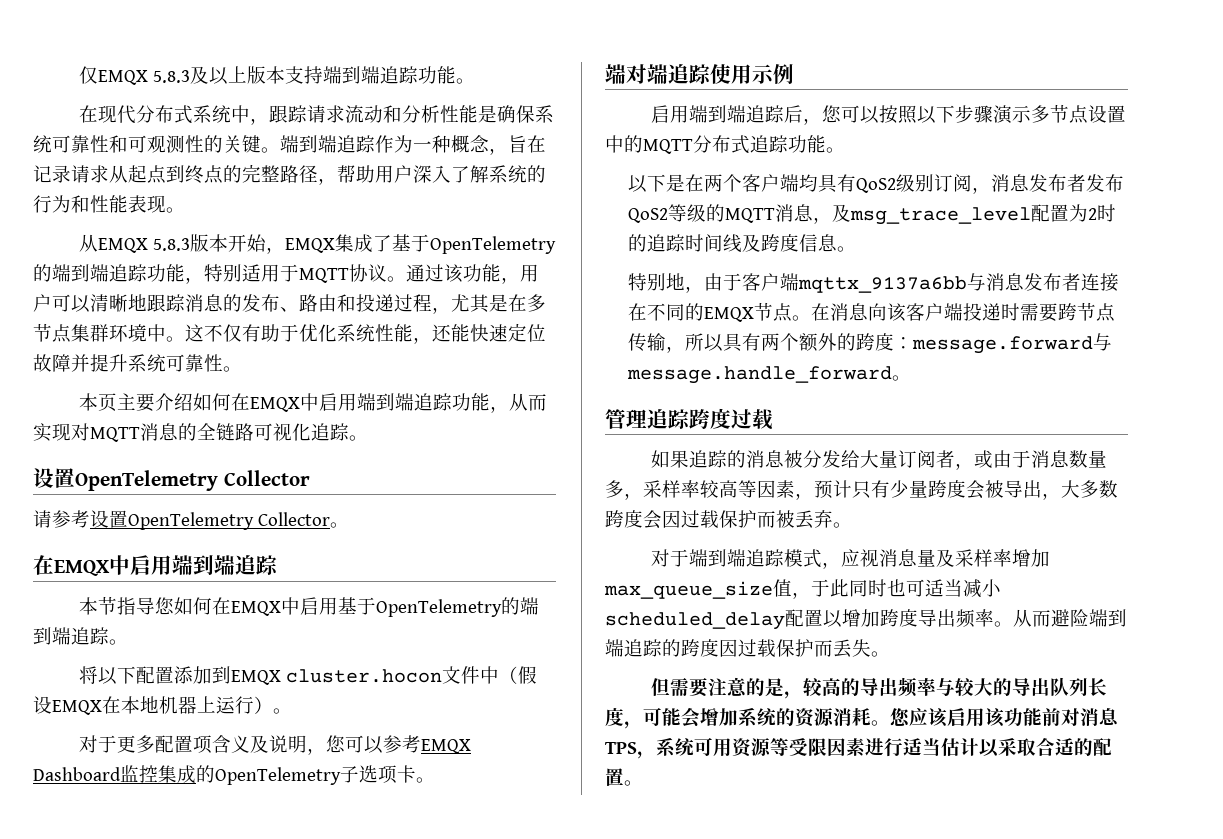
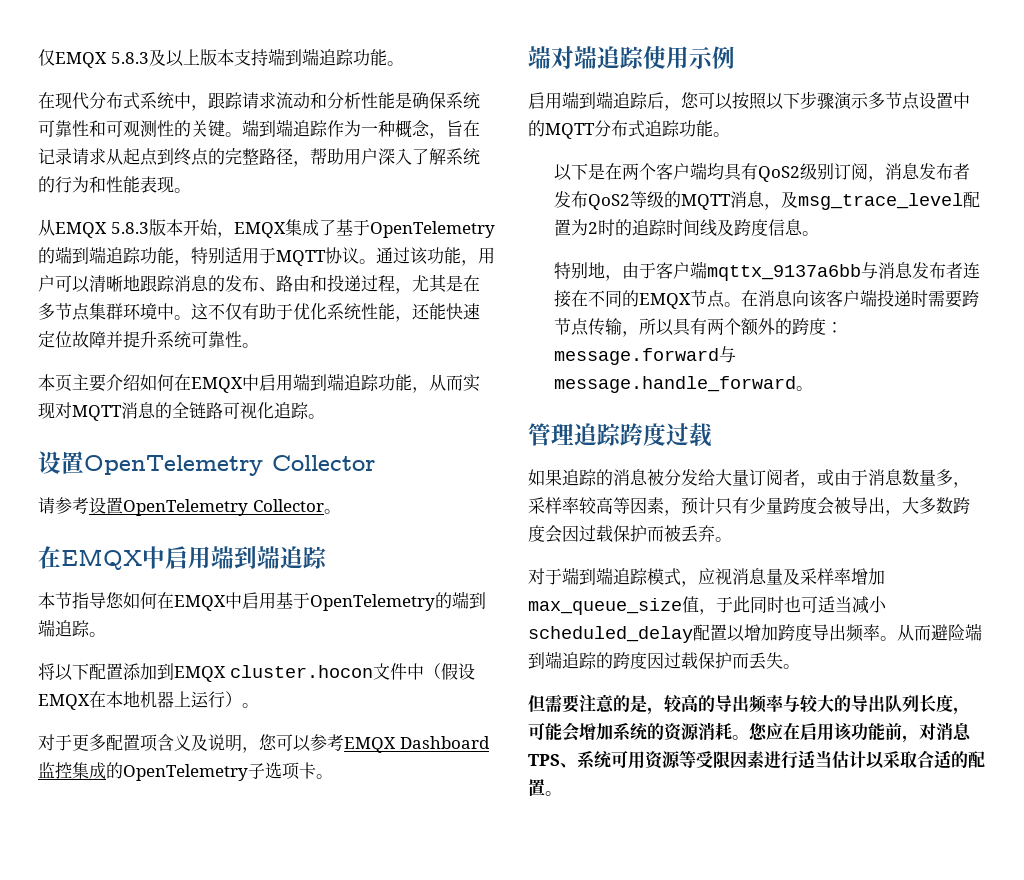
- 您应该启用该功能前对消息TPS，系统可用资源等受限因素进行适当估计以采取合适的配置。
+ 您应在启用该功能前，对消息TPS、系统可用资源等受限因素进行适当估计以采取合适的配置。

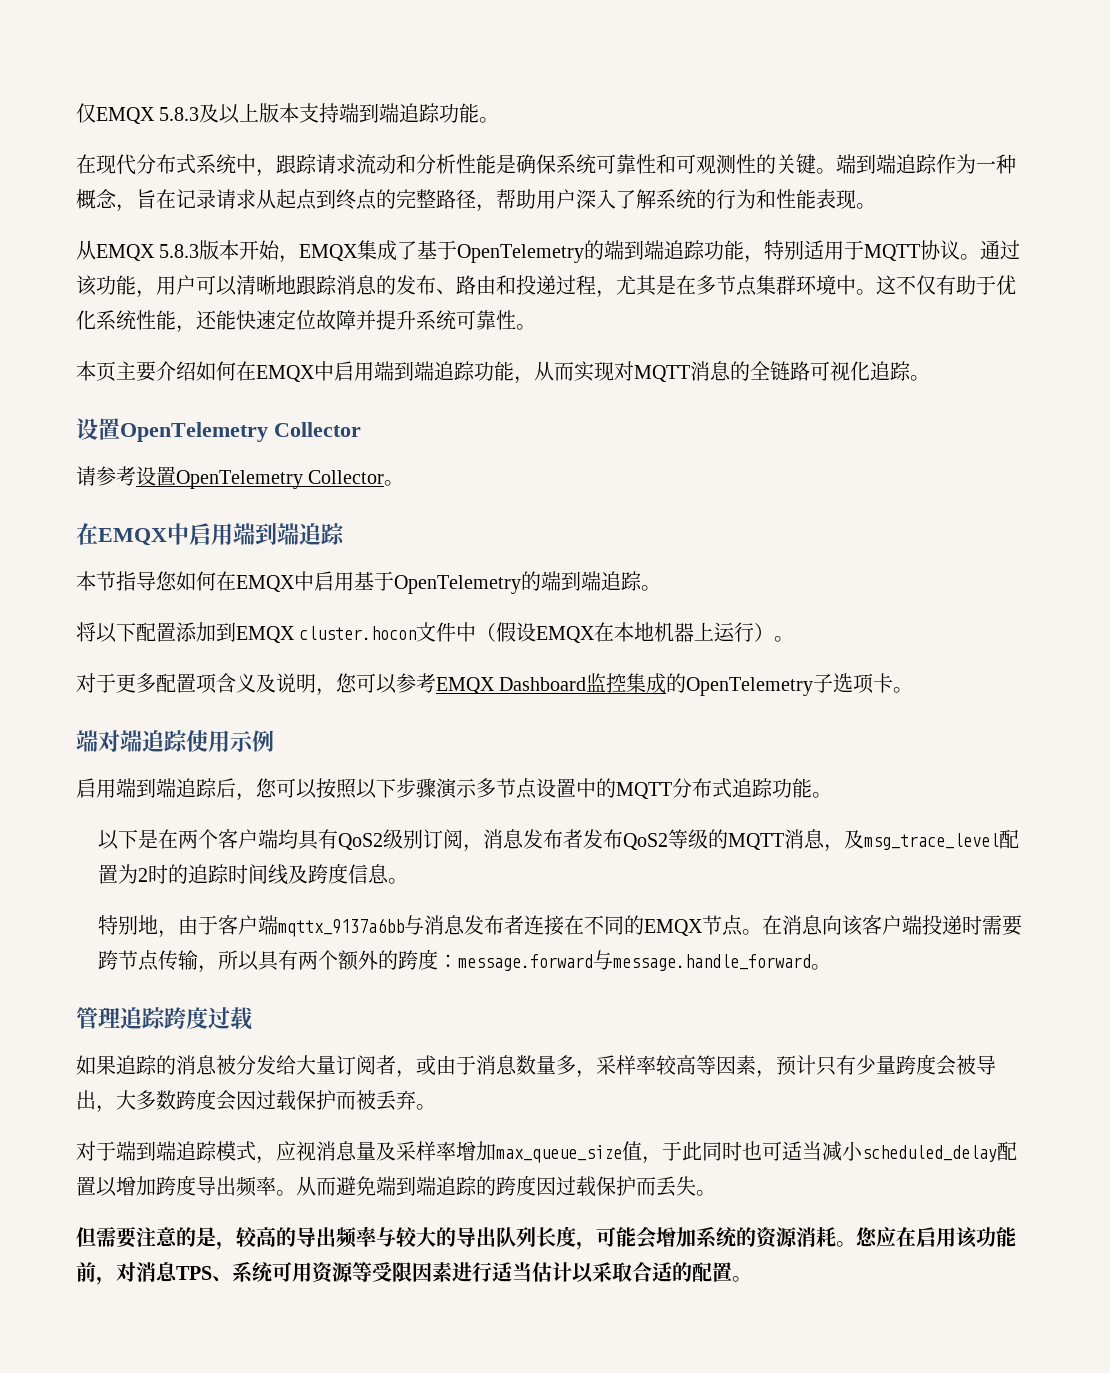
- 从而避险端到端追踪的跨度因过载保护而丢失。
+ 从而避免端到端追踪的跨度因过载保护而丢失。

